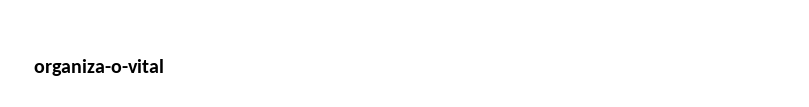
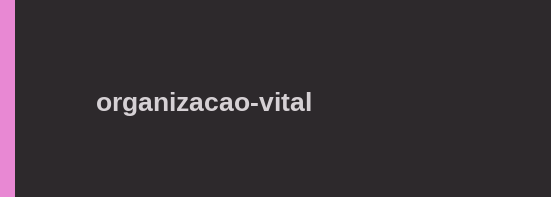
- organiza-o-vital
+ organizacao-vital

